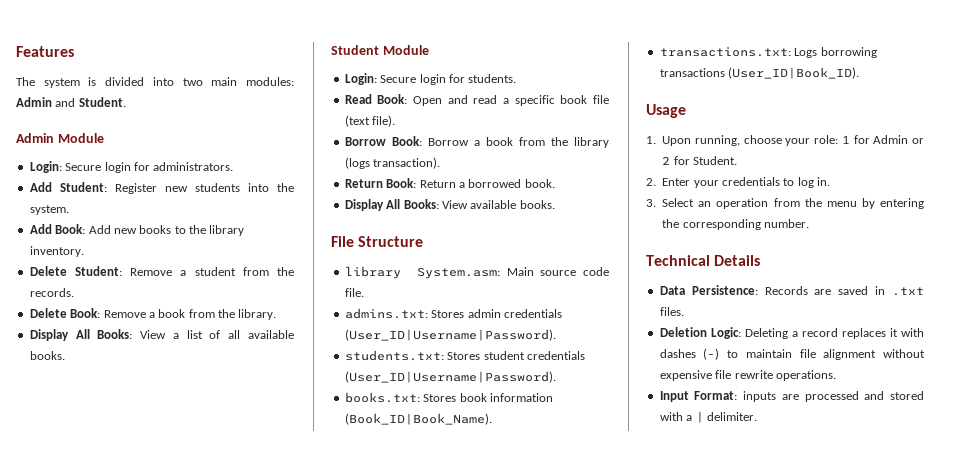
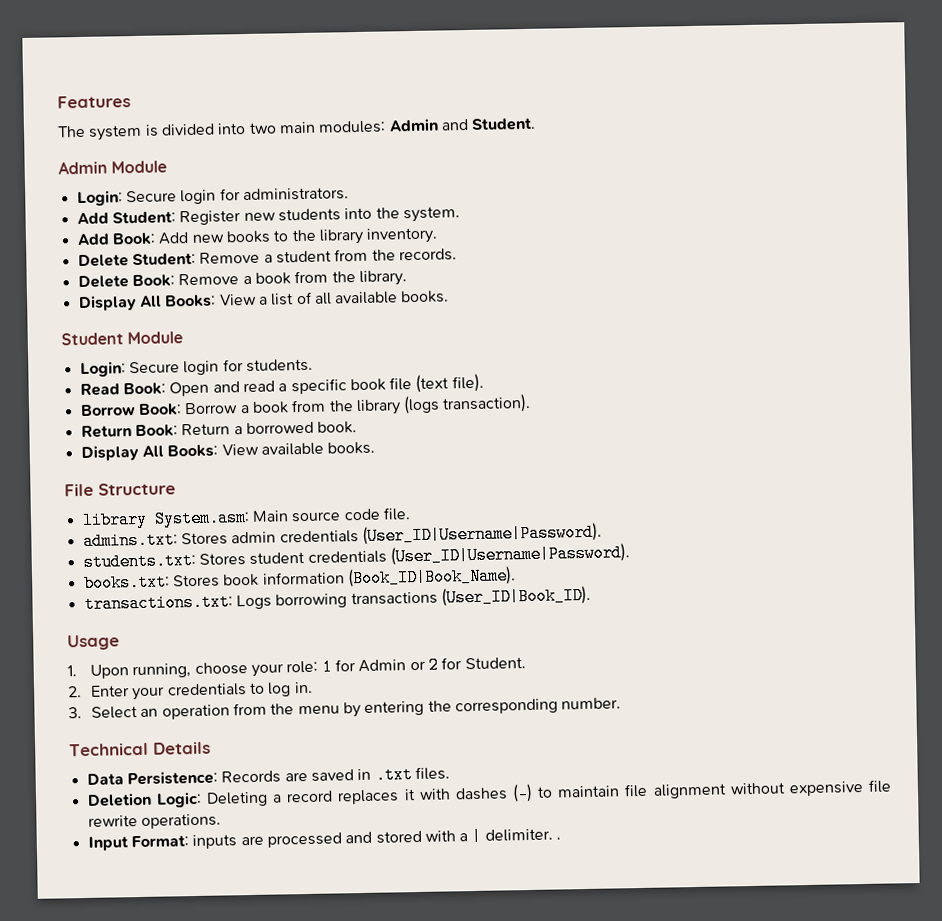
- Input Format: inputs are processed and stored with a | delimiter.
+ Input Format: inputs are processed and stored with a | delimiter. .

